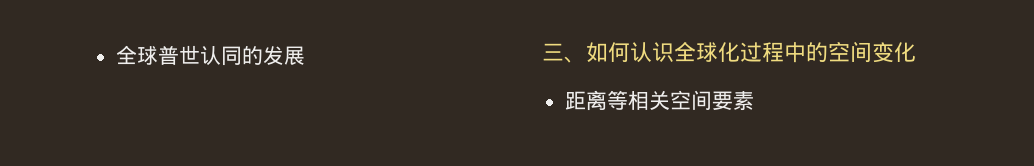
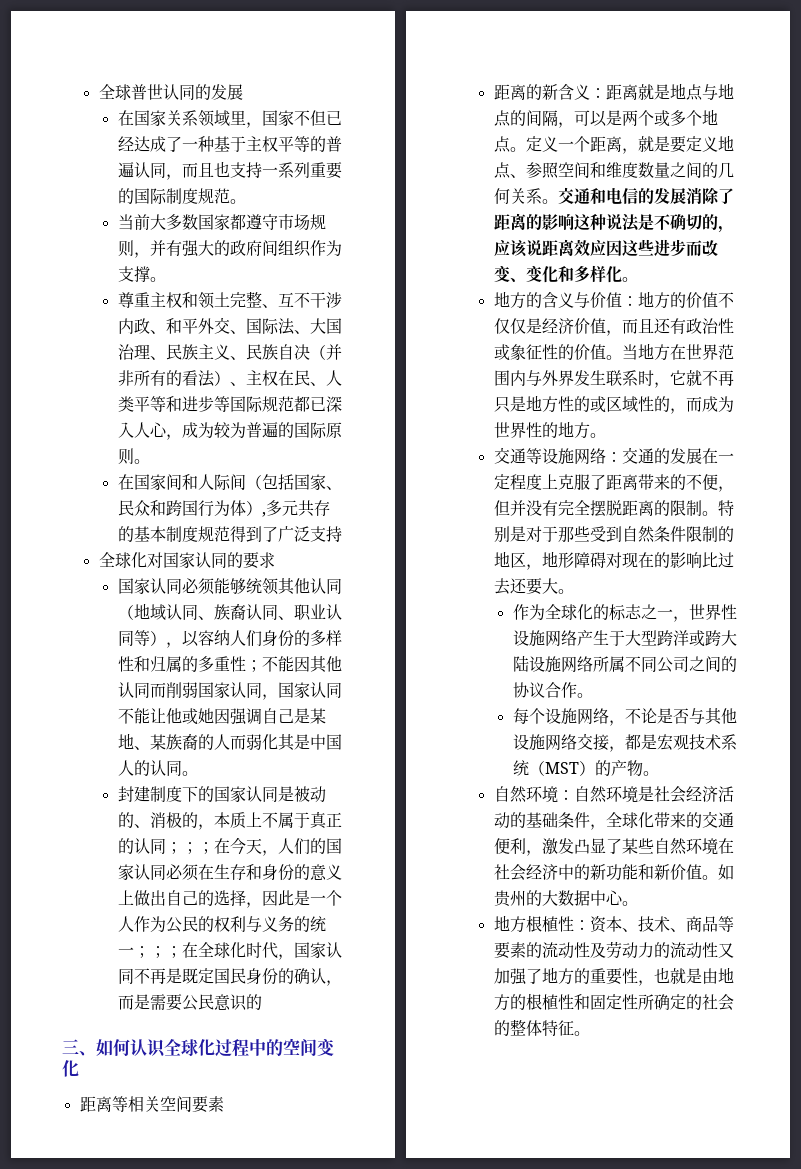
+ 在国家关系领域里，国家不但已经达成了一种基于主权平等的普遍认同，而且也支持一系列重要的国际制度规范。
+ 当前大多数国家都遵守市场规则，并有强大的政府间组织作为支撑。
+ 尊重主权和领土完整、互不干涉内政、和平外交、国际法、大国治理、民族主义、民族自决（并非所有的看法）、主权在民、人类平等和进步等国际规范都已深入人心，成为较为普遍的国际原则。
+ 在国家间和人际间（包括国家、民众和跨国行为体）,多元共存的基本制度规范得到了广泛支持
+ 全球化对国家认同的要求
+ 国家认同必须能够统领其他认同（地域认同、族裔认同、职业认同等），以容纳人们身份的多样性和归属的多重性；不能因其他认同而削弱国家认同，国家认同不能让他或她因强调自己是某地、某族裔的人而弱化其是中国人的认同。
+ 封建制度下的国家认同是被动的、消极的，本质上不属于真正的认同；；；在今天，人们的国家认同必须在生存和身份的意义上做出自己的选择，因此是一个人作为公民的权利与义务的统一；；；在全球化时代，国家认同不再是既定国民身份的确认，而是需要公民意识的
+ 距离的新含义：距离就是地点与地点的间隔，可以是两个或多个地点。定义一个距离，就是要定义地点、参照空间和维度数量之间的几何关系。交通和电信的发展消除了距离的影响这种说法是不确切的，应该说距离效应因这些进步而改变、变化和多样化。
+ 地方的含义与价值：地方的价值不仅仅是经济价值，而且还有政治性或象征性的价值。当地方在世界范围内与外界发生联系时，它就不再只是地方性的或区域性的，而成为世界性的地方。
+ 交通等设施网络：交通的发展在一定程度上克服了距离带来的不便，但并没有完全摆脱距离的限制。特别是对于那些受到自然条件限制的地区，地形障碍对现在的影响比过去还要大。
+ 作为全球化的标志之一，世界性设施网络产生于大型跨洋或跨大陆设施网络所属不同公司之间的协议合作。
+ 每个设施网络，不论是否与其他设施网络交接，都是宏观技术系统（MST）的产物。
+ 自然环境：自然环境是社会经济活动的基础条件，全球化带来的交通便利，激发凸显了某些自然环境在社会经济中的新功能和新价值。如贵州的大数据中心。
+ 地方根植性：资本、技术、商品等要素的流动性及劳动力的流动性又加强了地方的重要性，也就是由地方的根植性和固定性所确定的社会的整体特征。

